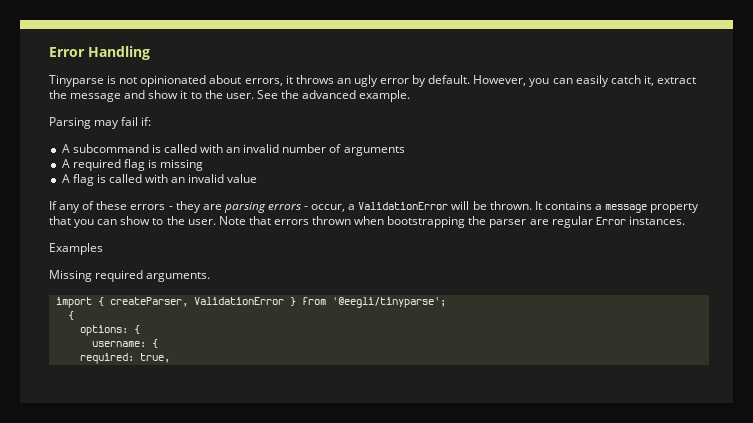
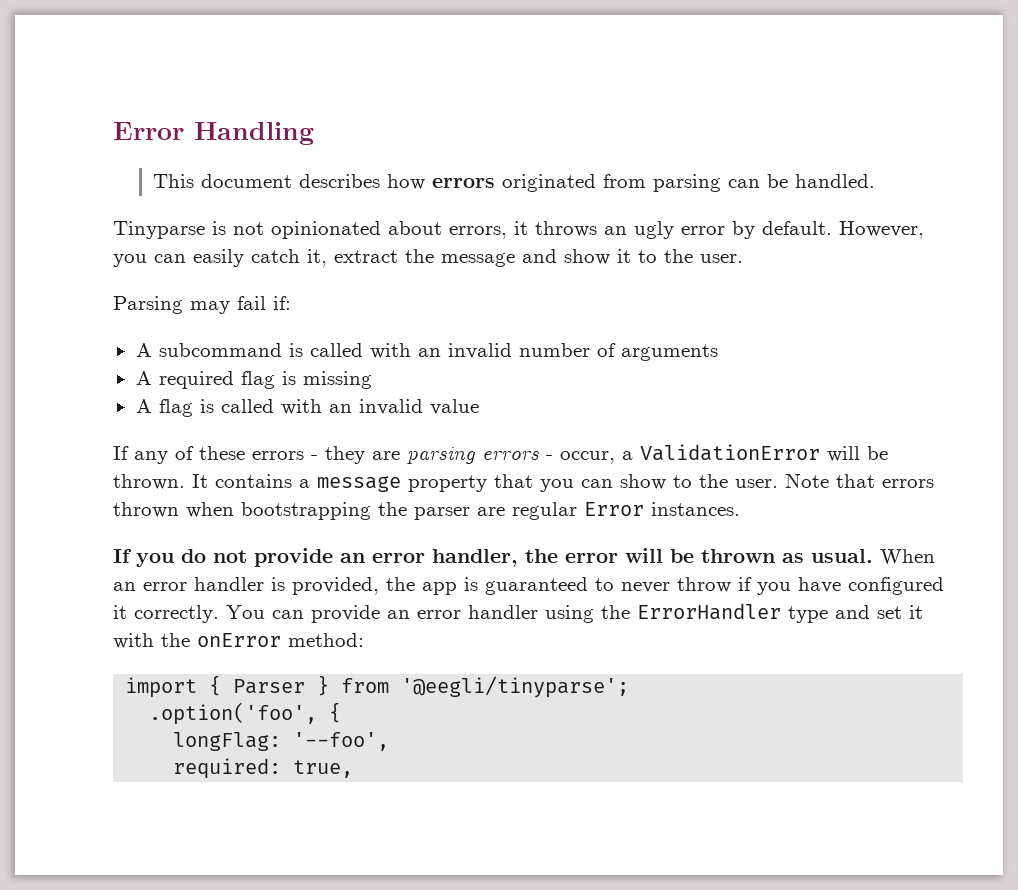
+ This document describes how errors originated from parsing can be handled.
- See the advanced example.
- Examples
- Missing required arguments.
+ If you do not provide an error handler, the error will be thrown as usual. When an error handler is provided, the app is guaranteed to never throw if you have configured it correctly. You can provide an error handler using the ErrorHandler type and set it with the onError method:
- import { createParser, ValidationError } from '@eegli/tinyparse';
- {
- options: {
- username: {
+ import { Parser } from '@eegli/tinyparse';
+ .option('foo', {
+ longFlag: '--foo',

